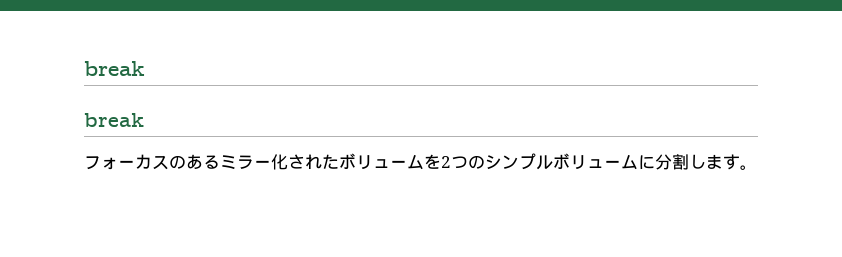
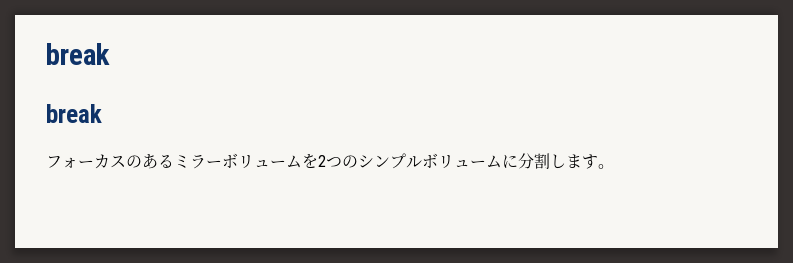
- フォーカスのあるミラー化されたボリュームを2つのシンプルボリュームに分割します。
+ フォーカスのあるミラーボリュームを2つのシンプルボリュームに分割します。

